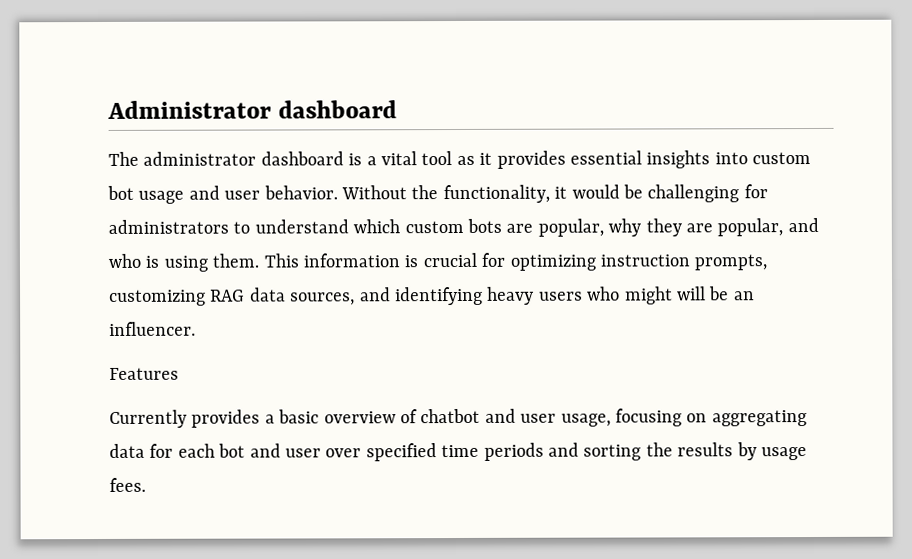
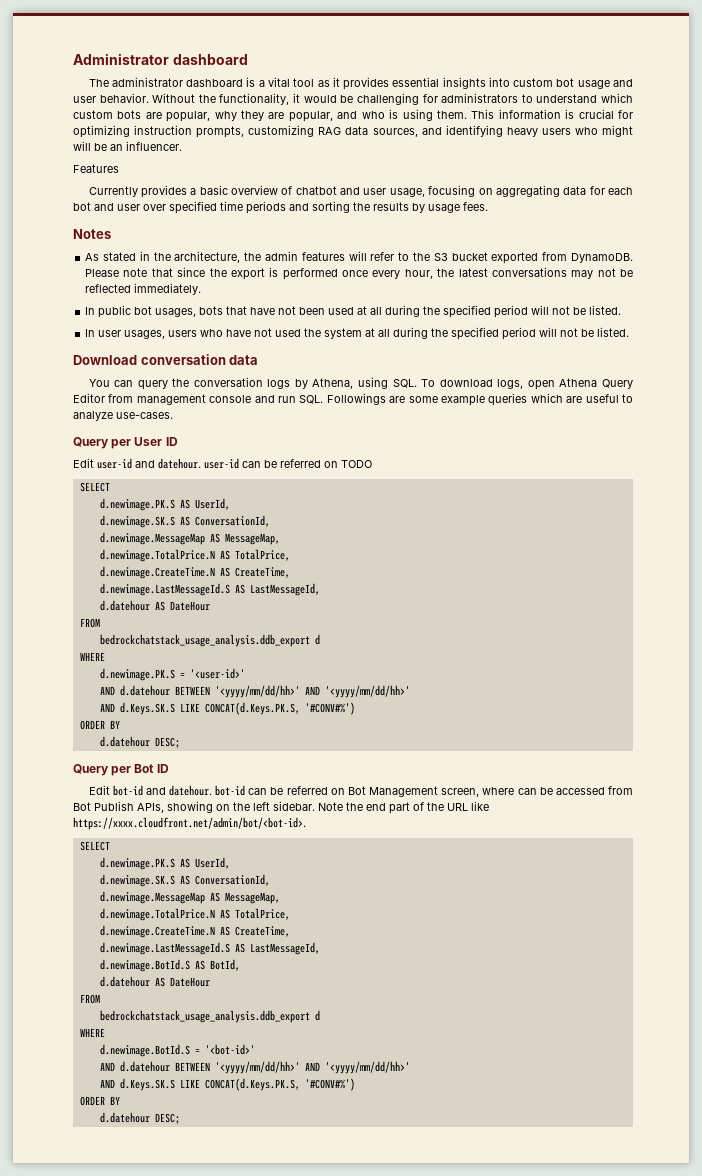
+ Notes
+ As stated in the architecture, the admin features will refer to the S3 bucket exported from DynamoDB. Please note that since the export is performed once every hour, the latest conversations may not be reflected immediately.
+ In public bot usages, bots that have not been used at all during the specified period will not be listed.
+ In user usages, users who have not used the system at all during the specified period will not be listed.
+ Download conversation data
+ You can query the conversation logs by Athena, using SQL. To download logs, open Athena Query Editor from management console and run SQL. Followings are some example queries which are useful to analyze use-cases.
+ Query per User ID
+ Edit user-id and datehour. user-id can be referred on TODO
+ SELECT
+ d.newimage.PK.S AS UserId,
+ d.newimage.SK.S AS ConversationId,
+ d.newimage.MessageMap AS MessageMap,
+ d.newimage.TotalPrice.N AS TotalPrice,
+ d.newimage.CreateTime.N AS CreateTime,
+ d.newimage.LastMessageId.S AS LastMessageId,
+ d.datehour AS DateHour
+ FROM
+ bedrockchatstack_usage_analysis.ddb_export d
+ WHERE
+ d.newimage.PK.S = '<user-id>'
+ AND d.datehour BETWEEN '<yyyy/mm/dd/hh>' AND '<yyyy/mm/dd/hh>'
+ AND d.Keys.SK.S LIKE CONCAT(d.Keys.PK.S, '#CONV#%')
+ ORDER BY
+ d.datehour DESC;
+ Query per Bot ID
+ Edit bot-id and datehour. bot-id can be referred on Bot Management screen, where can be accessed from Bot Publish APIs, showing on the left sidebar. Note the end part of the URL like https://xxxx.cloudfront.net/admin/bot/<bot-id>.
+ SELECT
+ d.newimage.PK.S AS UserId,
+ d.newimage.SK.S AS ConversationId,
+ d.newimage.MessageMap AS MessageMap,
+ d.newimage.TotalPrice.N AS TotalPrice,
+ d.newimage.CreateTime.N AS CreateTime,
+ d.newimage.LastMessageId.S AS LastMessageId,
+ d.newimage.BotId.S AS BotId,
+ d.datehour AS DateHour
+ FROM
+ bedrockchatstack_usage_analysis.ddb_export d
+ WHERE
+ d.newimage.BotId.S = '<bot-id>'
+ AND d.datehour BETWEEN '<yyyy/mm/dd/hh>' AND '<yyyy/mm/dd/hh>'
+ AND d.Keys.SK.S LIKE CONCAT(d.Keys.PK.S, '#CONV#%')
+ ORDER BY
+ d.datehour DESC;

